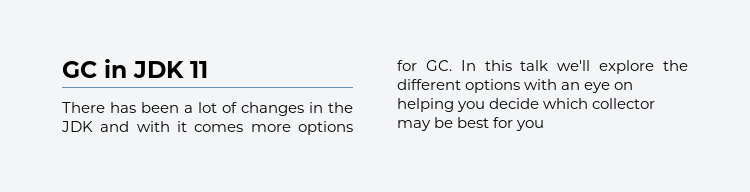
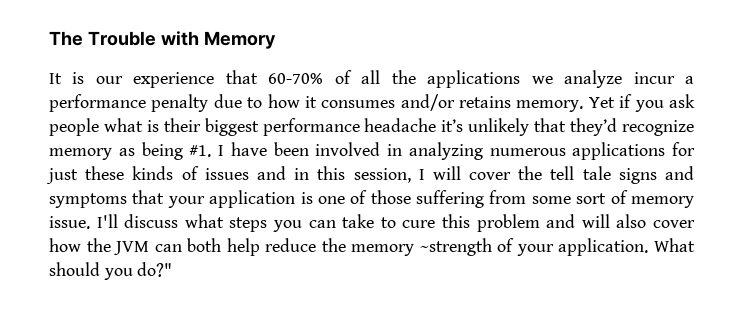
- GC in JDK 11
- There has been a lot of changes in the JDK and with it comes more options for GC. In this talk we'll explore the different options with an eye on helping you decide which collector may be best for you
+ The Trouble with Memory
+ It is our experience that 60-70% of all the applications we analyze incur a performance penalty due to how it consumes and/or retains memory. Yet if you ask people what is their biggest performance headache it’s unlikely that they’d recognize memory as being #1. I have been involved in analyzing numerous applications for just these kinds of issues and in this session, I will cover the tell tale signs and symptoms that your application is one of those suffering from some sort of memory issue. I'll discuss what steps you can take to cure this problem and will also cover how the JVM can both help reduce the memory ~strength of your application. What should you do?"

